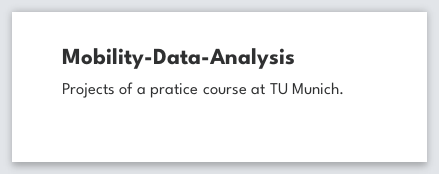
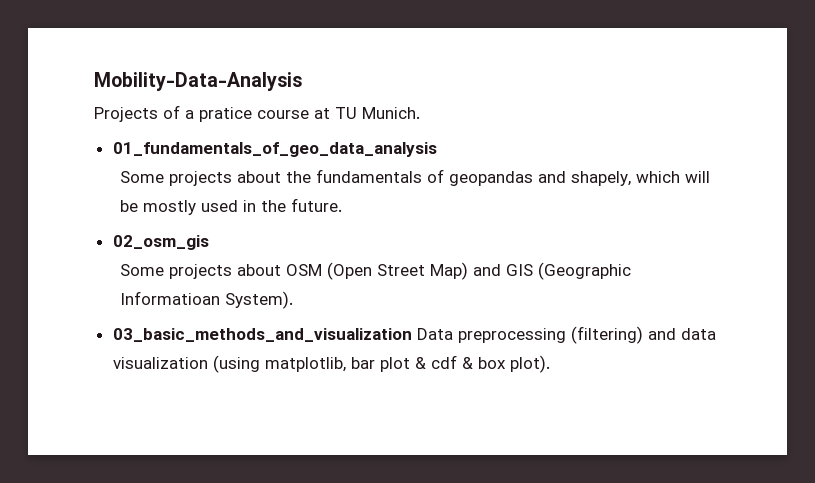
+ 01_fundamentals_of_geo_data_analysis
+ Some projects about the fundamentals of geopandas and shapely, which will be mostly used in the future.
+ 02_osm_gis
+ Some projects about OSM (Open Street Map) and GIS (Geographic Informatioan System).
+ 03_basic_methods_and_visualization Data preprocessing (filtering) and data visualization (using matplotlib, bar plot & cdf & box plot).

